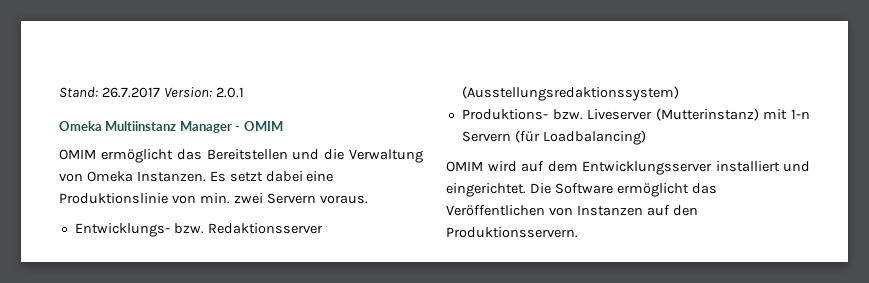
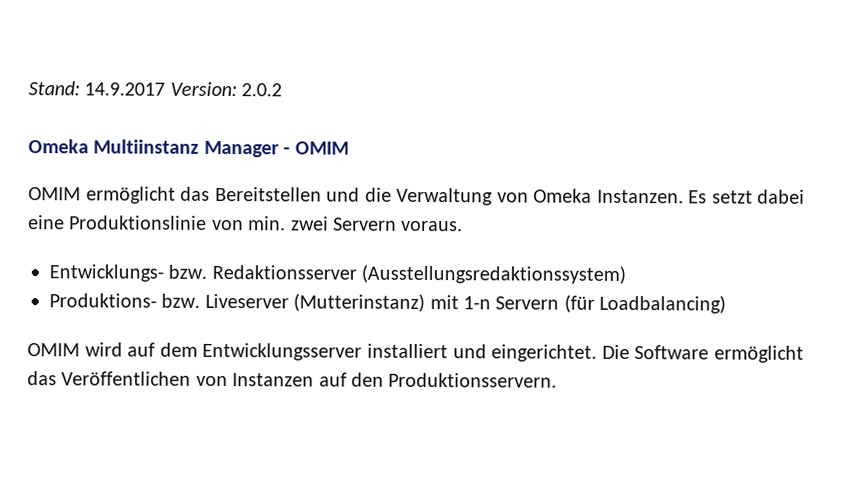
- Stand: 26.7.2017 Version: 2.0.1
+ Stand: 14.9.2017 Version: 2.0.2

